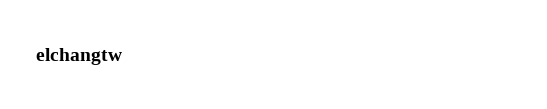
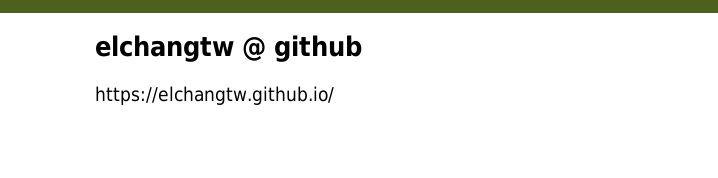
- elchangtw
+ elchangtw @ github
+ https://elchangtw.github.io/

